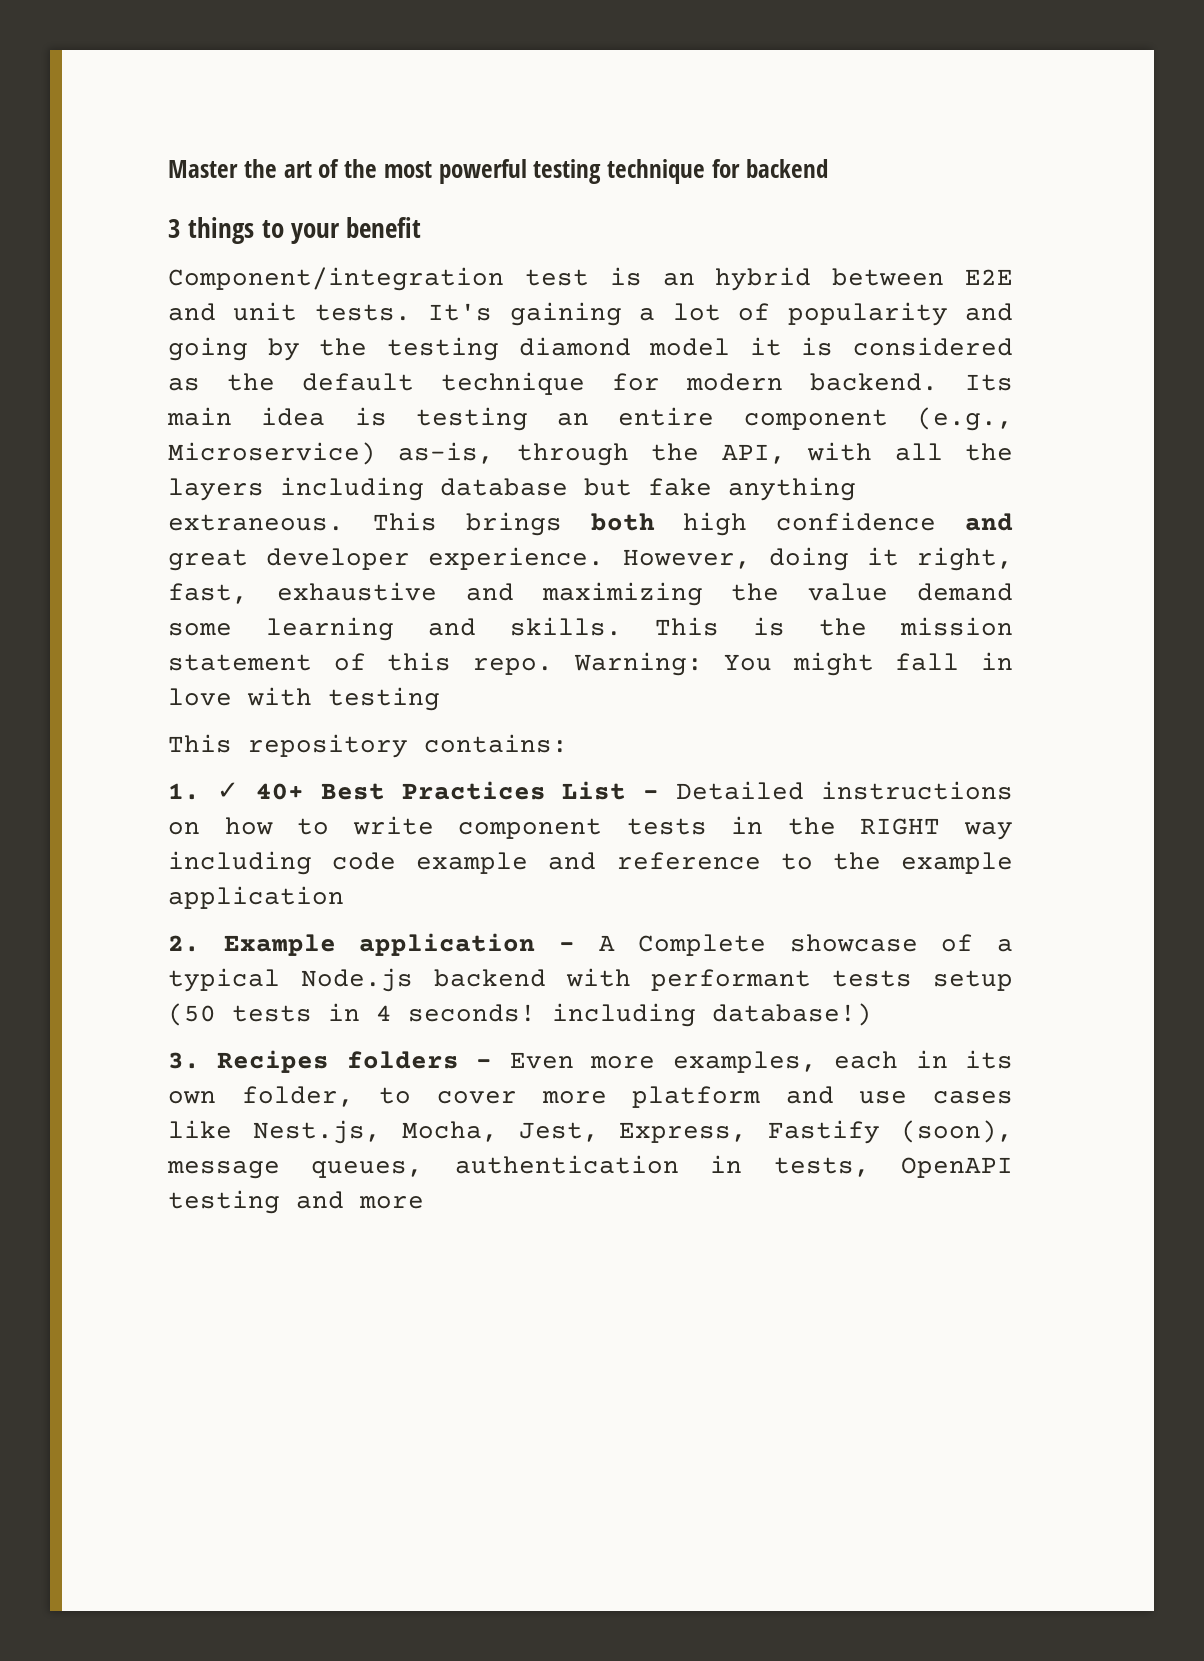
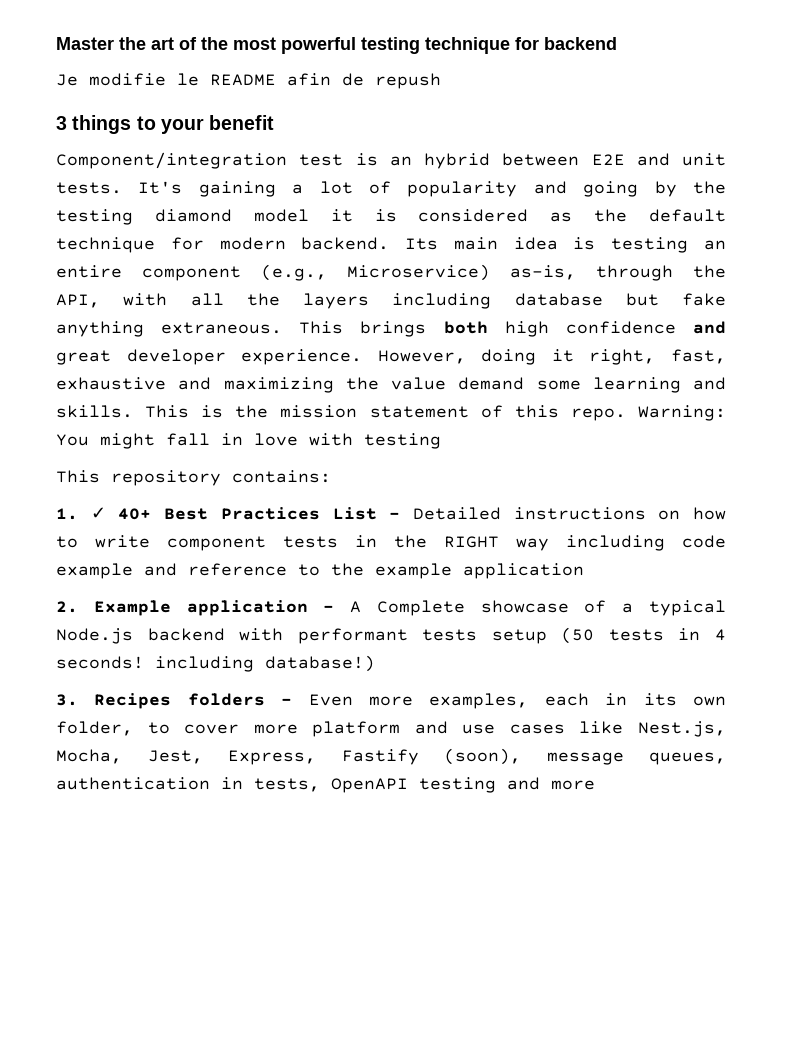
+ Je modifie le README afin de repush

